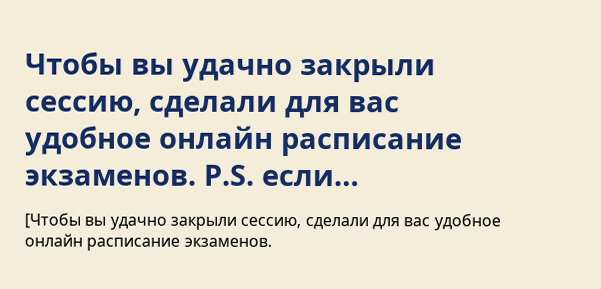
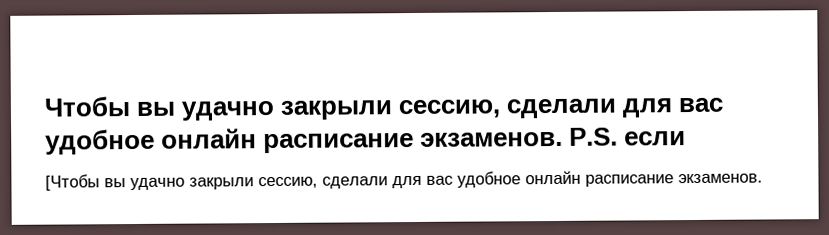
- P.S. если…
+ P.S. если

